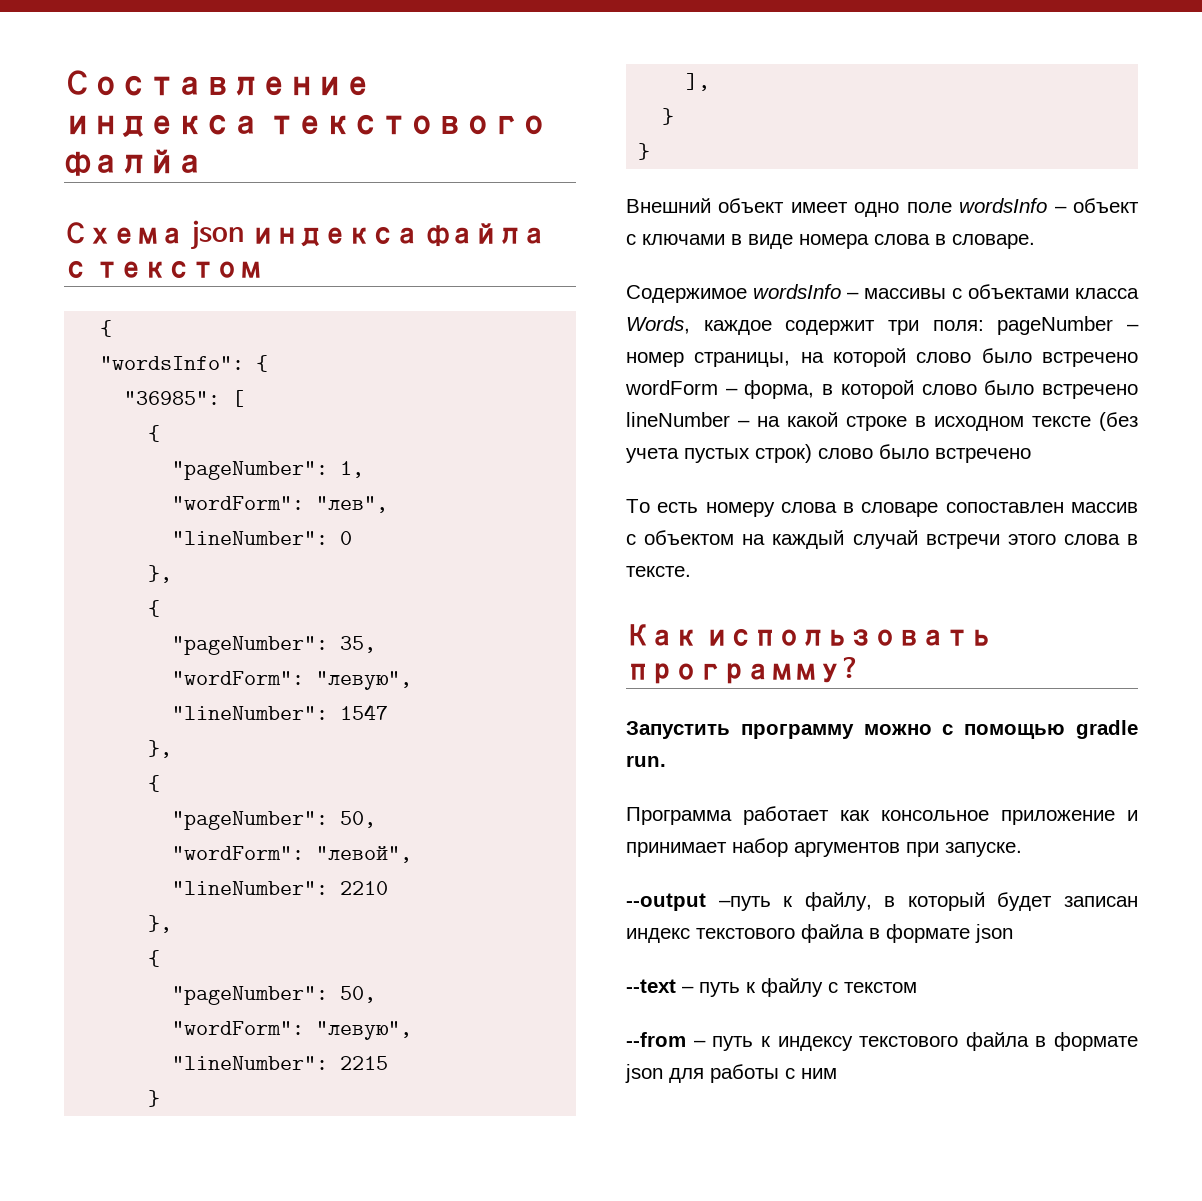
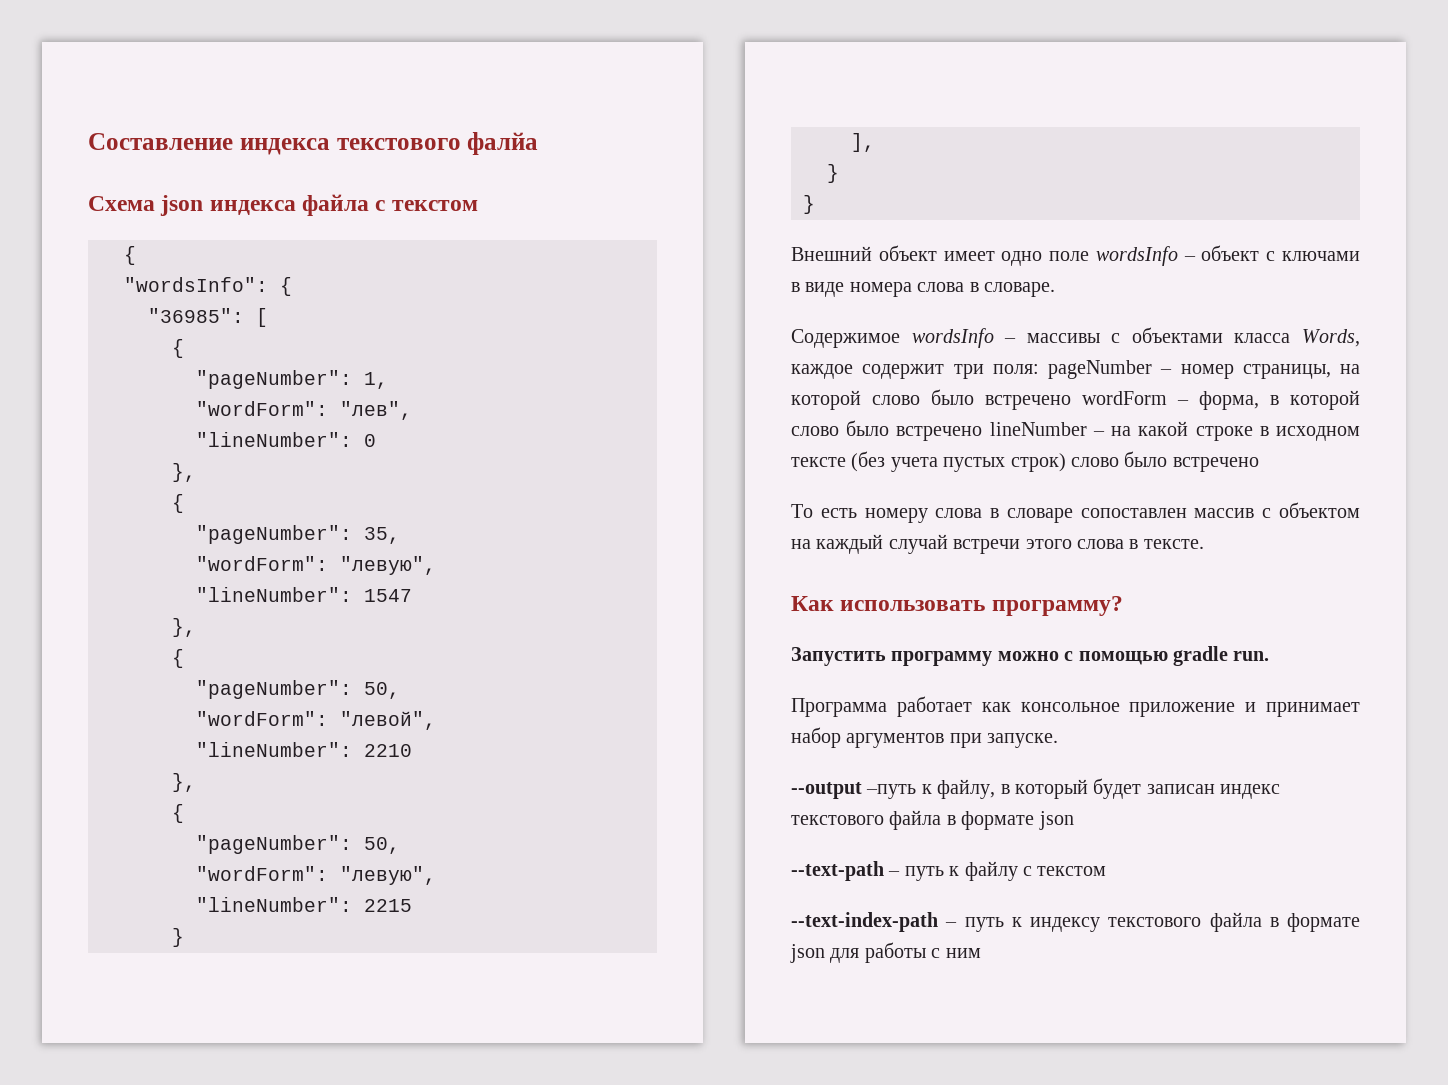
- --text – путь к файлу с текстом
+ --text-path – путь к файлу с текстом
- --from – путь к индексу текстового файла в формате json для работы с ним
+ --text-index-path – путь к индексу текстового файла в формате json для работы с ним

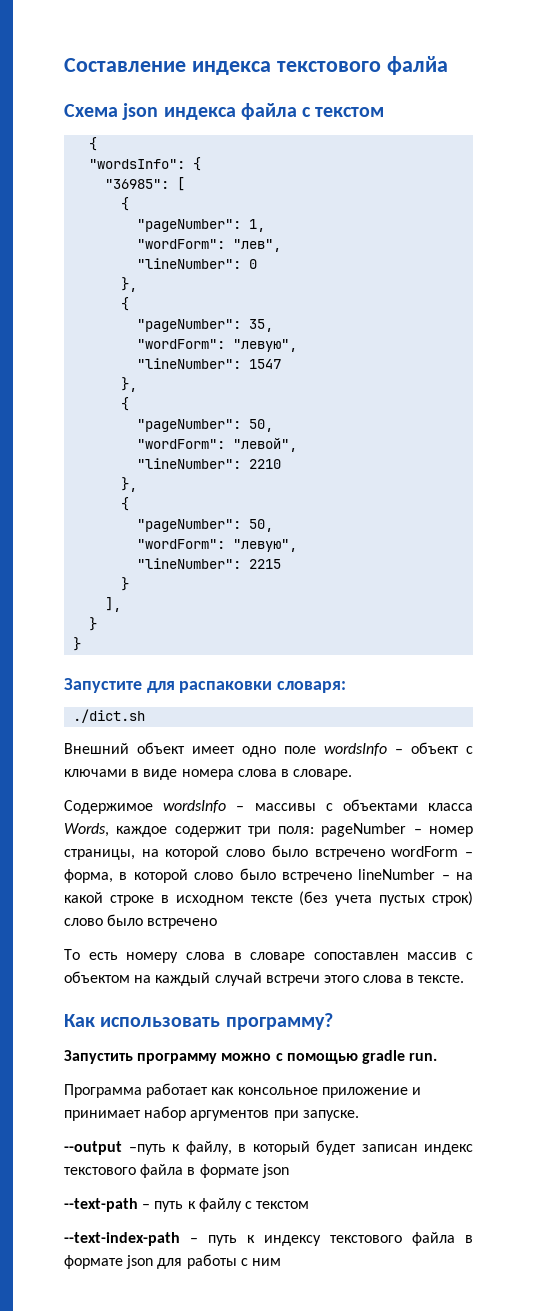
+ Запустите для распаковки словаря:
+ ./dict.sh

